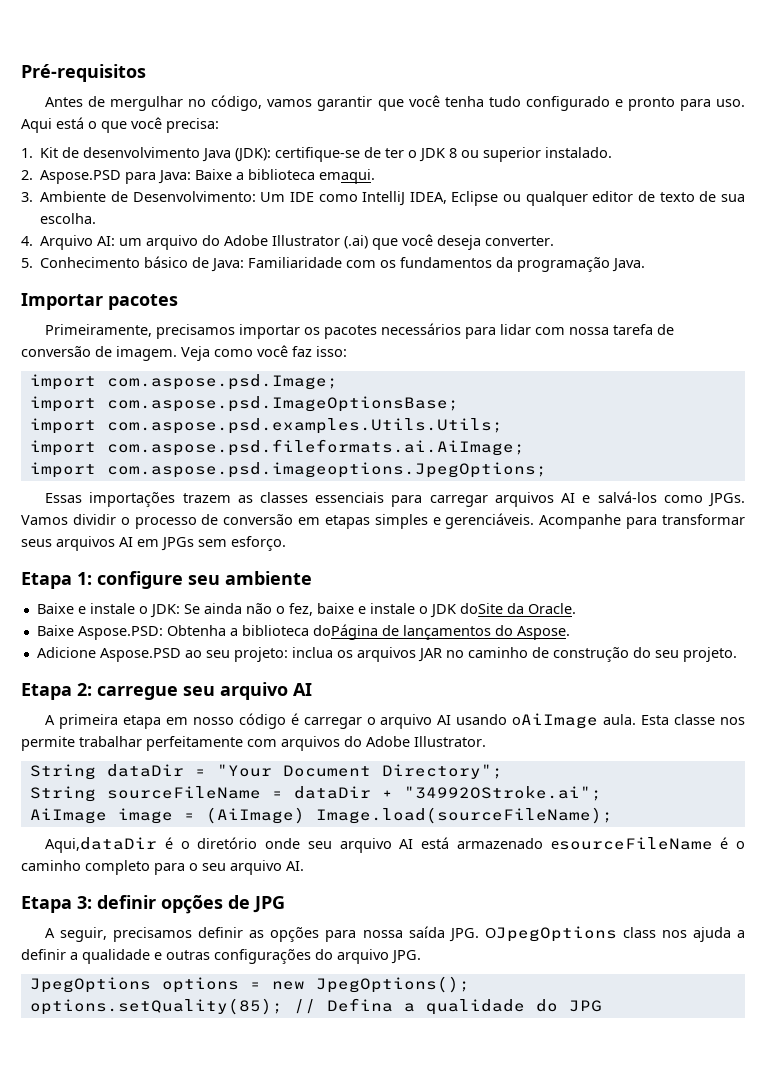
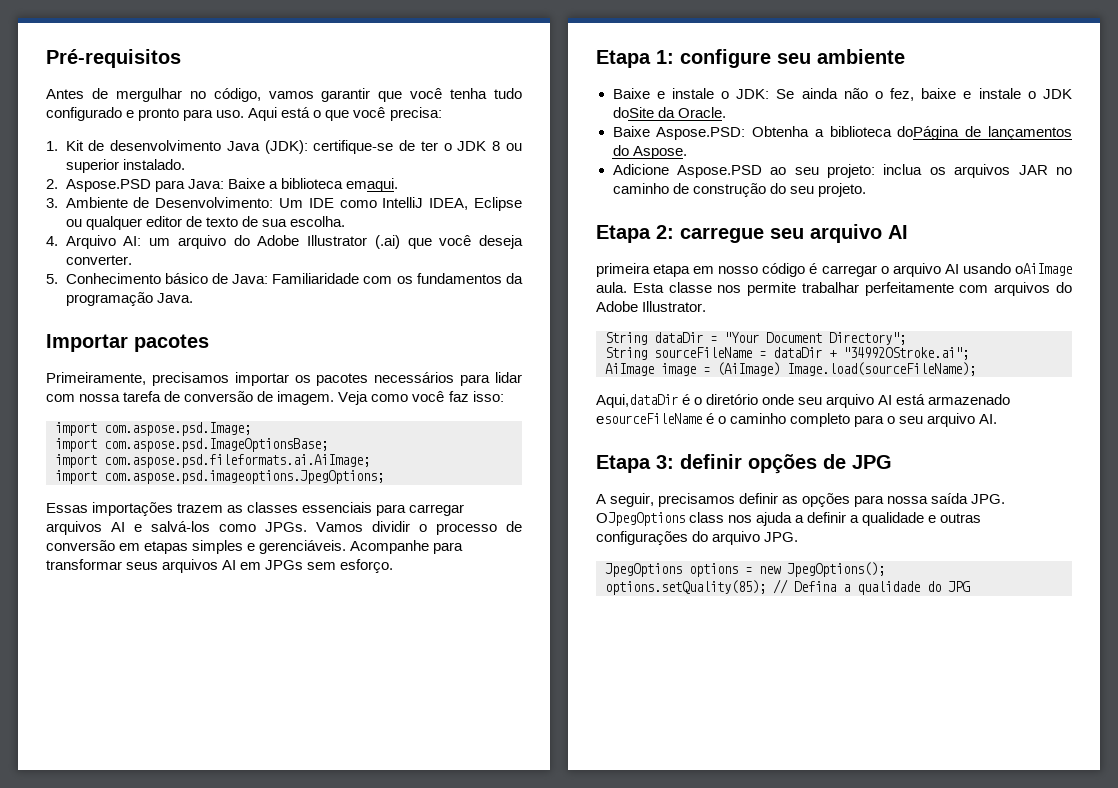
- import com.aspose.psd.examples.Utils.Utils;
- A primeira etapa em nosso código é carregar o arquivo AI usando oAiImage aula.
+ primeira etapa em nosso código é carregar o arquivo AI usando oAiImage aula.

